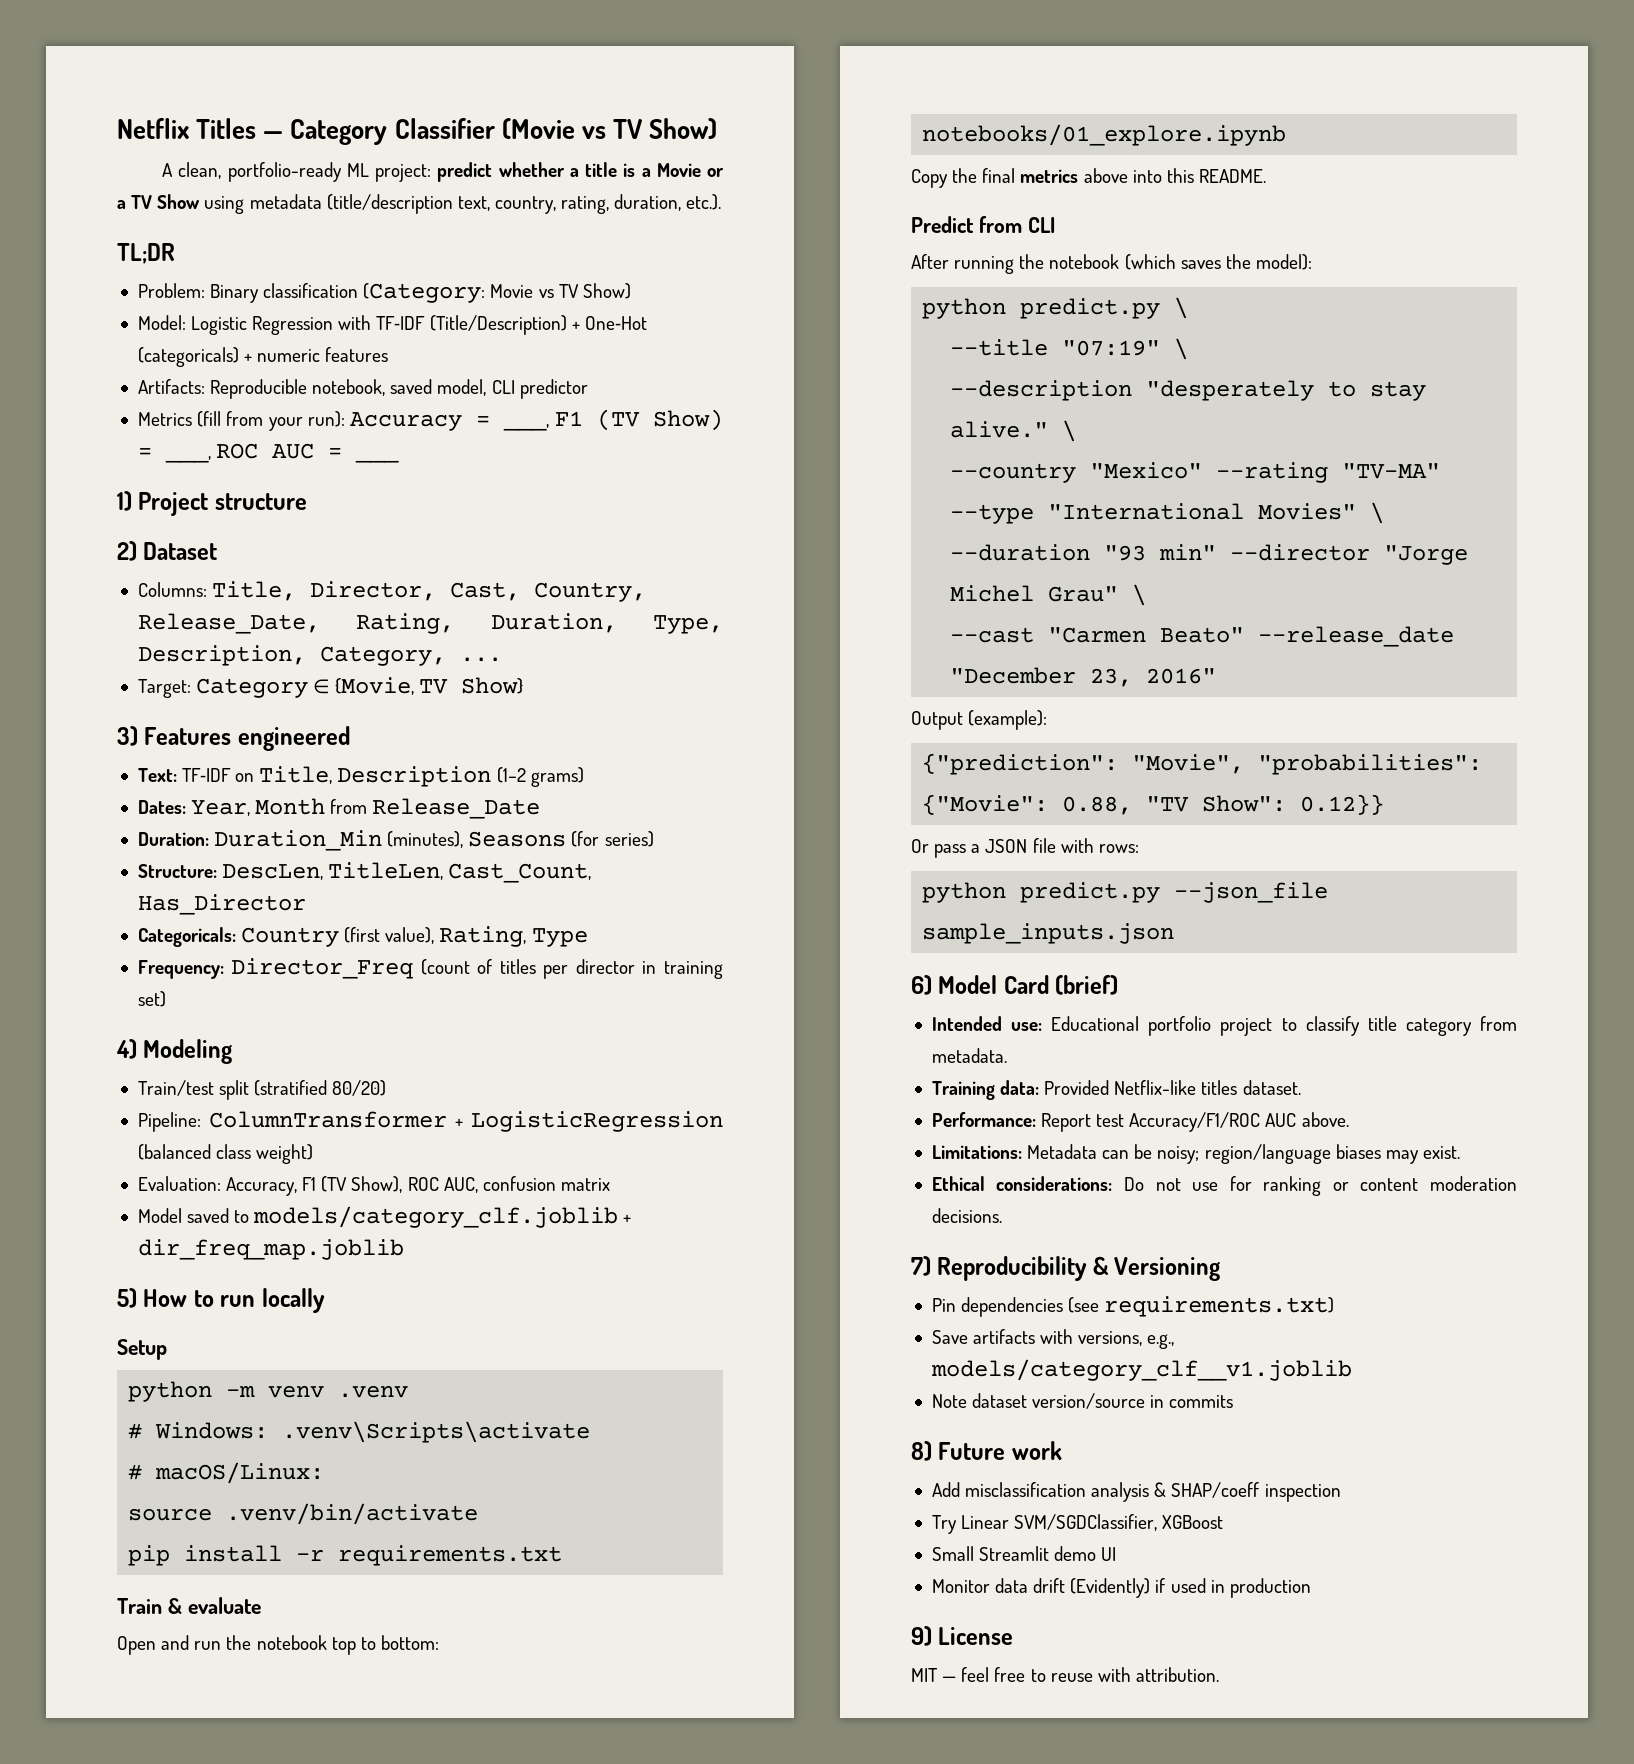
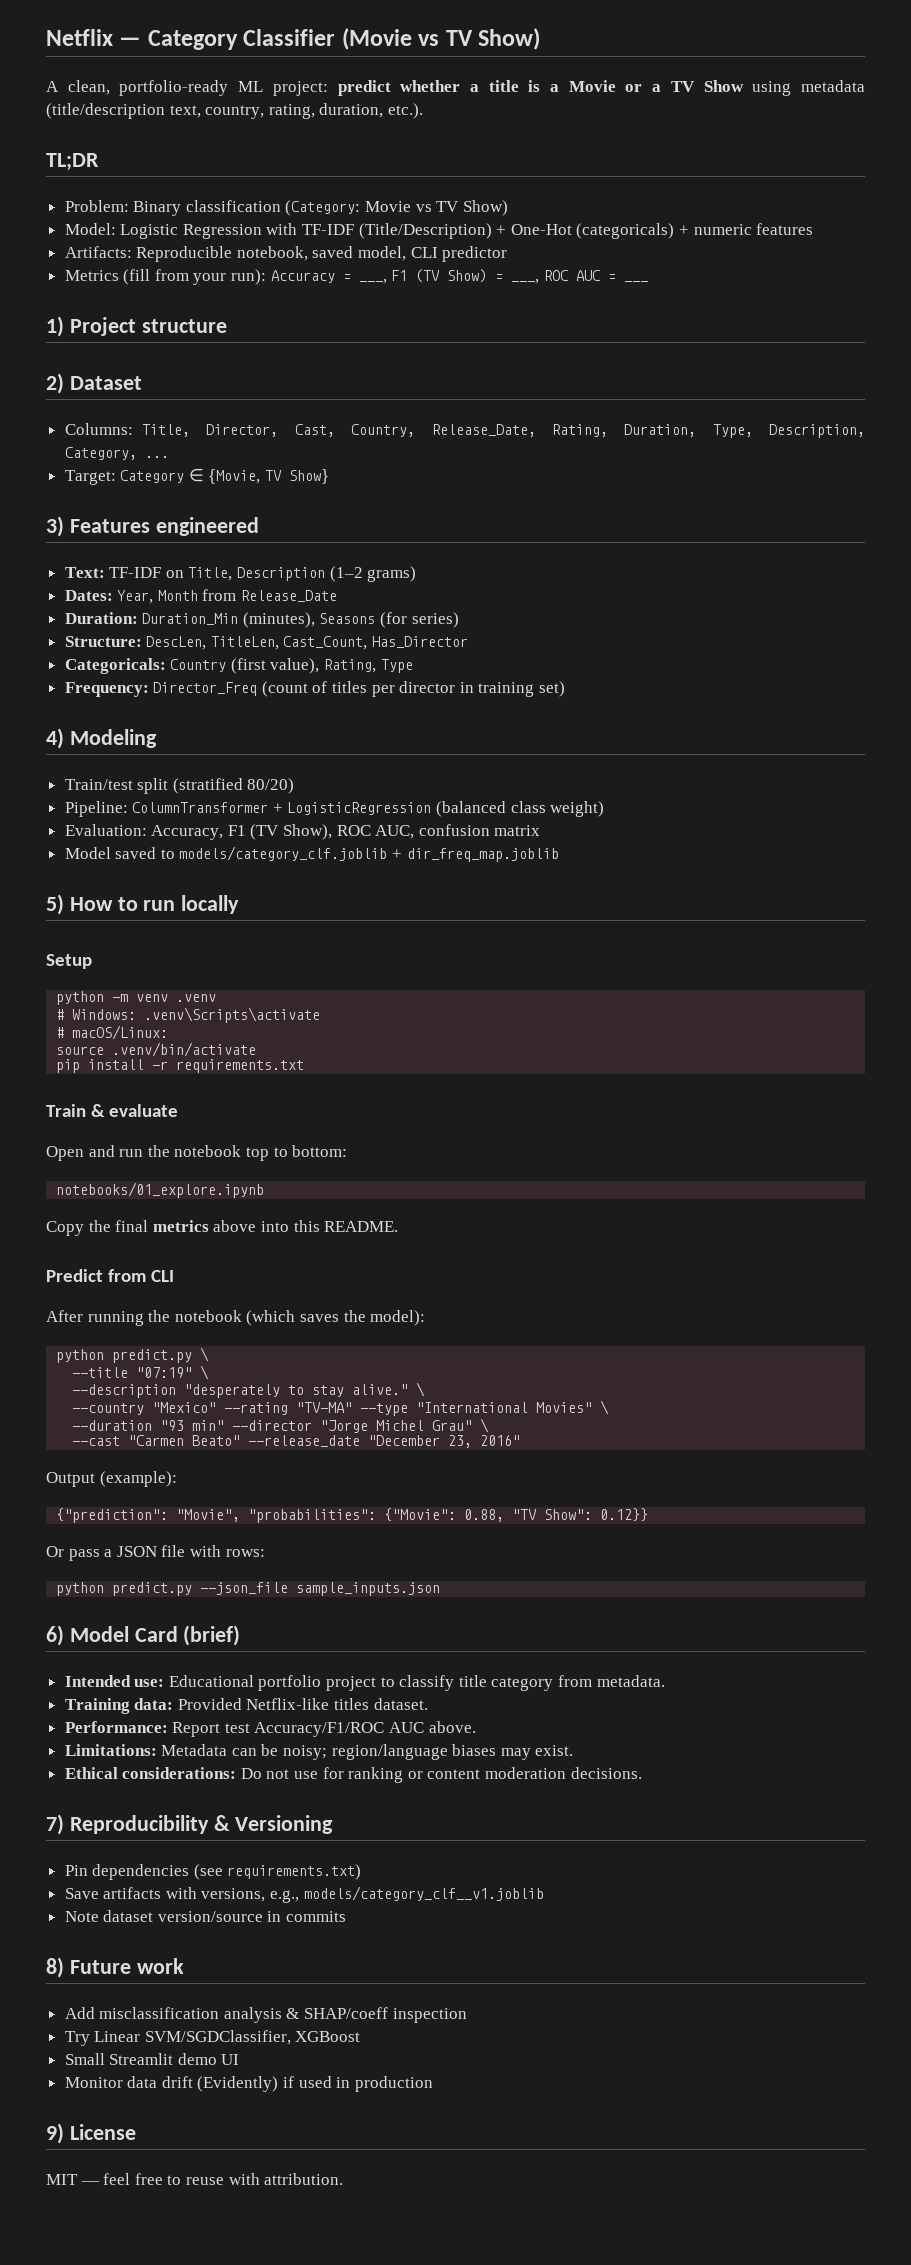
- Netflix Titles — Category Classifier (Movie vs TV Show)
+ Netflix — Category Classifier (Movie vs TV Show)

